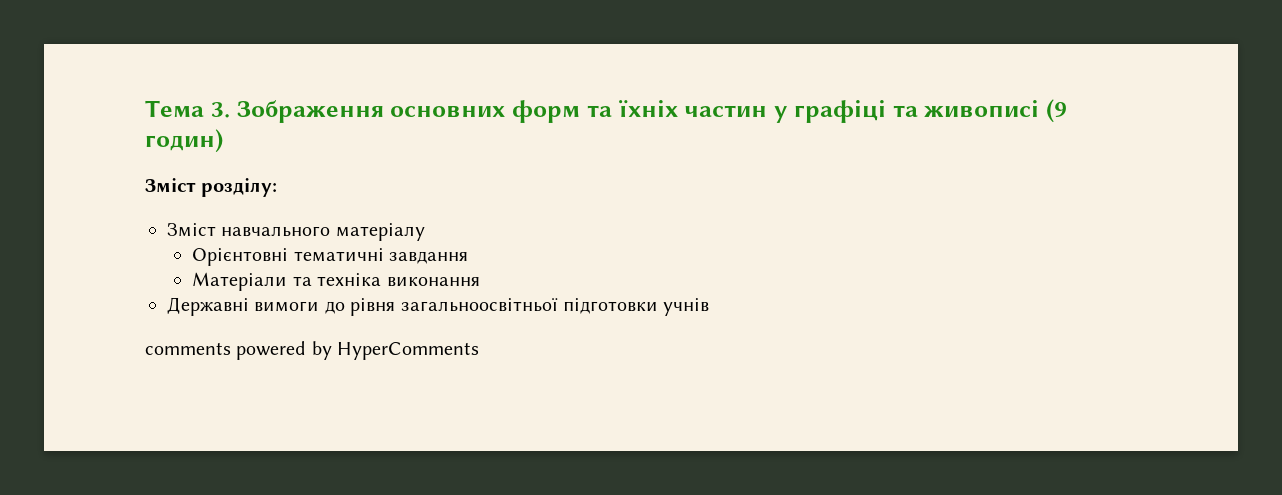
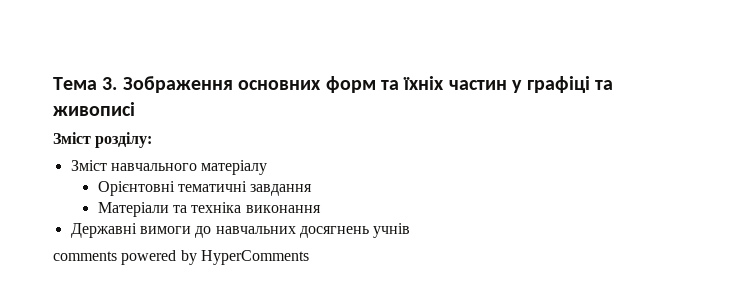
- Тема 3. Зображення основних форм та їхніх частин у графіці та живописі (9 годин)
+ Тема 3. Зображення основних форм та їхніх частин у графіці та живописі
- Державні вимоги до рівня загальноосвітньої підготовки учнів
+ Державні вимоги до навчальних досягнень учнів

